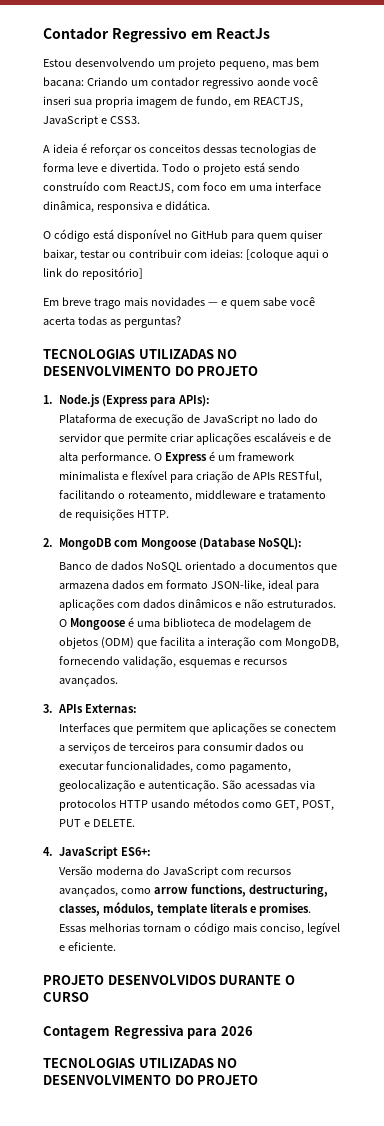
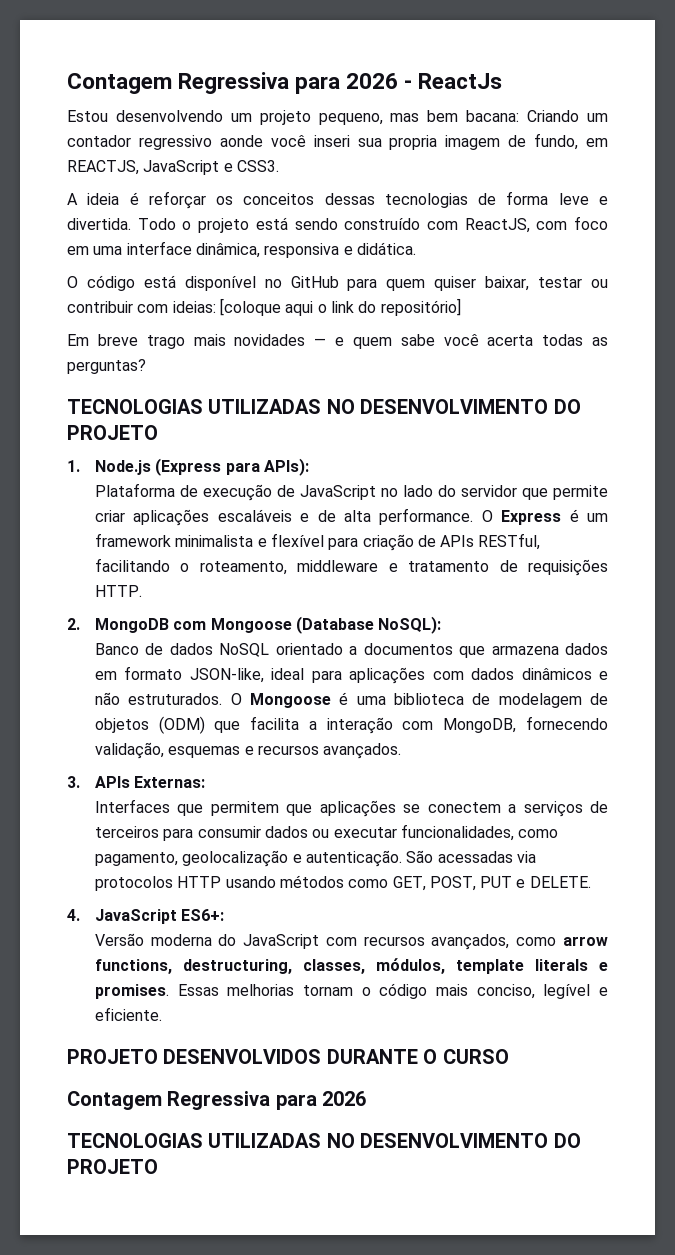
- Contador Regressivo em ReactJs
+ Contagem Regressiva para 2026 - ReactJs

